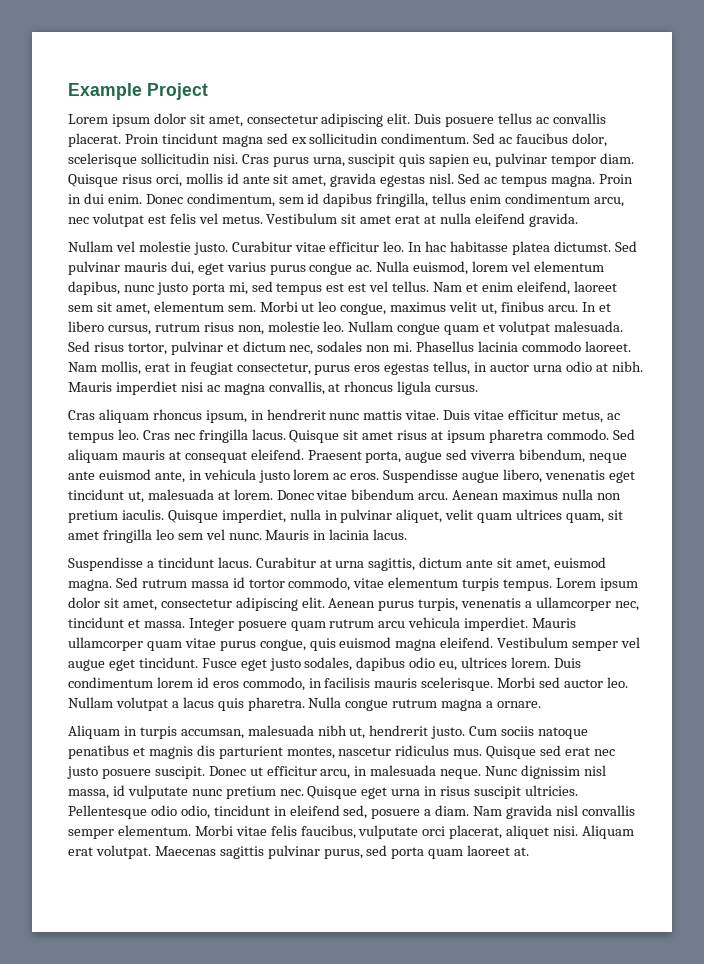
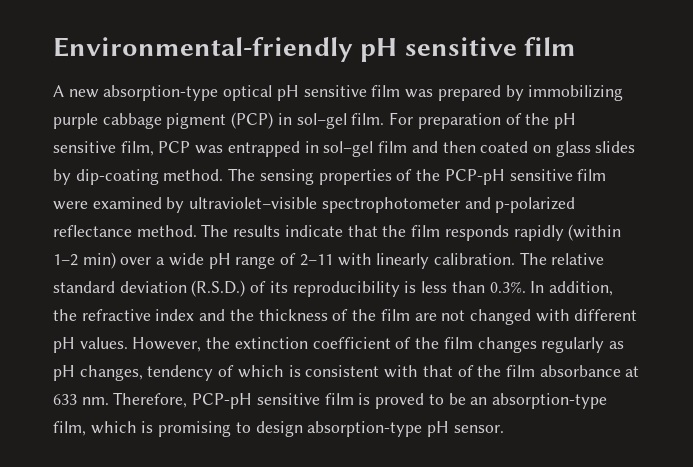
- Example Project
- Lorem ipsum dolor sit amet, consectetur adipiscing elit. Duis posuere tellus ac convallis placerat. Proin tincidunt magna sed ex sollicitudin condimentum. Sed ac faucibus dolor, scelerisque sollicitudin nisi. Cras purus urna, suscipit quis sapien eu, pulvinar tempor diam. Quisque risus orci, mollis id ante sit amet, gravida egestas nisl. Sed ac tempus magna. Proin in dui enim. Donec condimentum, sem id dapibus fringilla, tellus enim condimentum arcu, nec volutpat est felis vel metus. Vestibulum sit amet erat at nulla eleifend gravida.
- Nullam vel molestie justo. Curabitur vitae efficitur leo. In hac habitasse platea dictumst. Sed pulvinar mauris dui, eget varius purus congue ac. Nulla euismod, lorem vel elementum dapibus, nunc justo porta mi, sed tempus est est vel tellus. Nam et enim eleifend, laoreet sem sit amet, elementum sem. Morbi ut leo congue, maximus velit ut, finibus arcu. In et libero cursus, rutrum risus non, molestie leo. Nullam congue quam et volutpat malesuada. Sed risus tortor, pulvinar et dictum nec, sodales non mi. Phasellus lacinia commodo laoreet. Nam mollis, erat in feugiat consectetur, purus eros egestas tellus, in auctor urna odio at nibh. Mauris imperdiet nisi ac magna convallis, at rhoncus ligula cursus.
- Cras aliquam rhoncus ipsum, in hendrerit nunc mattis vitae. Duis vitae efficitur metus, ac tempus leo. Cras nec fringilla lacus. Quisque sit amet risus at ipsum pharetra commodo. Sed aliquam mauris at consequat eleifend. Praesent porta, augue sed viverra bibendum, neque ante euismod ante, in vehicula justo lorem ac eros. Suspendisse augue libero, venenatis eget tincidunt ut, malesuada at lorem. Donec vitae bibendum arcu. Aenean maximus nulla non pretium iaculis. Quisque imperdiet, nulla in pulvinar aliquet, velit quam ultrices quam, sit amet fringilla leo sem vel nunc. Mauris in lacinia lacus.
- Suspendisse a tincidunt lacus. Curabitur at urna sagittis, dictum ante sit amet, euismod magna. Sed rutrum massa id tortor commodo, vitae elementum turpis tempus. Lorem ipsum dolor sit amet, consectetur adipiscing elit. Aenean purus turpis, venenatis a ullamcorper nec, tincidunt et massa. Integer posuere quam rutrum arcu vehicula imperdiet. Mauris ullamcorper quam vitae purus congue, quis euismod magna eleifend. Vestibulum semper vel augue eget tincidunt. Fusce eget justo sodales, dapibus odio eu, ultrices lorem. Duis condimentum lorem id eros commodo, in facilisis mauris scelerisque. Morbi sed auctor leo. Nullam volutpat a lacus quis pharetra. Nulla congue rutrum magna a ornare.
- Aliquam in turpis accumsan, malesuada nibh ut, hendrerit justo. Cum sociis natoque penatibus et magnis dis parturient montes, nascetur ridiculus mus. Quisque sed erat nec justo posuere suscipit. Donec ut efficitur arcu, in malesuada neque. Nunc dignissim nisl massa, id vulputate nunc pretium nec. Quisque eget urna in risus suscipit ultricies. Pellentesque odio odio, tincidunt in eleifend sed, posuere a diam. Nam gravida nisl convallis semper elementum. Morbi vitae felis faucibus, vulputate orci placerat, aliquet nisi. Aliquam erat volutpat. Maecenas sagittis pulvinar purus, sed porta quam laoreet at.
+ Environmental-friendly pH sensitive film
+ A new absorption-type optical pH sensitive film was prepared by immobilizing purple cabbage pigment (PCP) in sol–gel film. For preparation of the pH sensitive film, PCP was entrapped in sol–gel film and then coated on glass slides by dip-coating method. The sensing properties of the PCP-pH sensitive film were examined by ultraviolet–visible spectrophotometer and p-polarized reflectance method. The results indicate that the film responds rapidly (within 1–2 min) over a wide pH range of 2–11 with linearly calibration. The relative standard deviation (R.S.D.) of its reproducibility is less than 0.3%. In addition, the refractive index and the thickness of the film are not changed with different pH values. However, the extinction coefficient of the film changes regularly as pH changes, tendency of which is consistent with that of the film absorbance at 633 nm. Therefore, PCP-pH sensitive film is proved to be an absorption-type film, which is promising to design absorption-type pH sensor.

